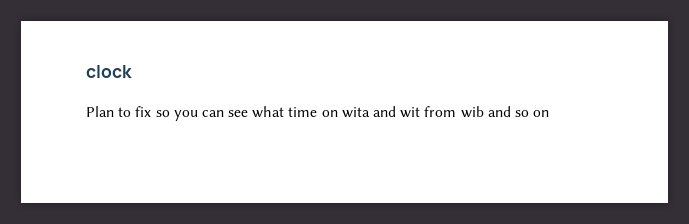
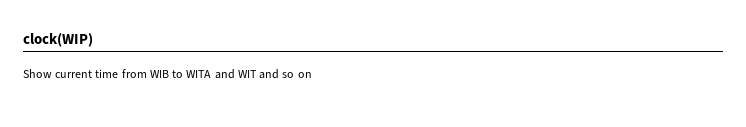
- clock
- Plan to fix so you can see what time on wita and wit from wib and so on
+ clock(WIP)
+ Show current time from WIB to WITA and WIT and so on

